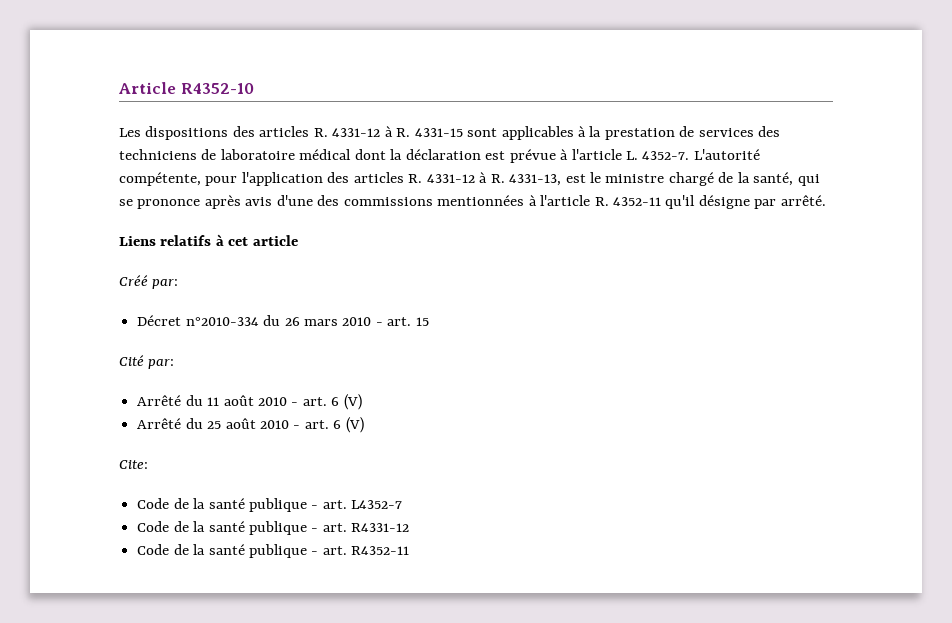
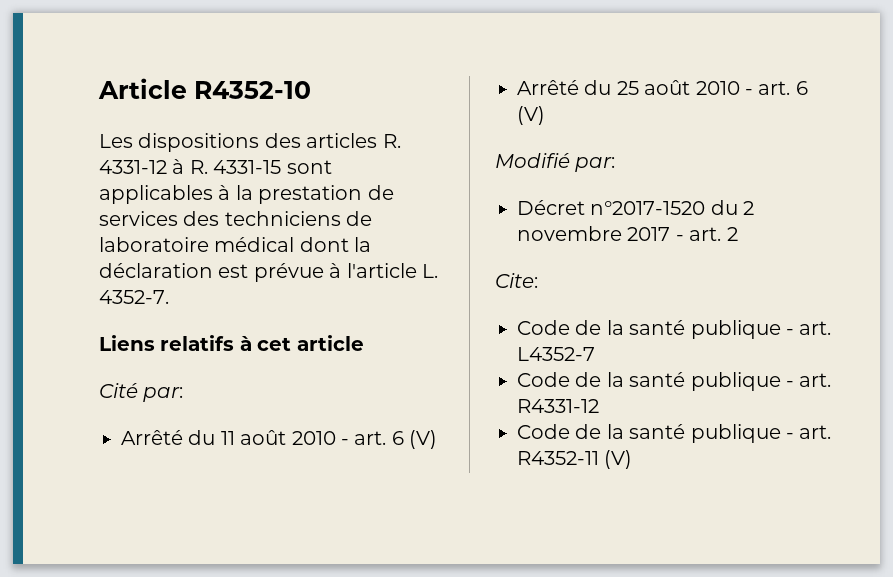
- L'autorité compétente, pour l'application des articles R. 4331-12 à R. 4331-13, est le ministre chargé de la santé, qui se prononce après avis d'une des commissions mentionnées à l'article R. 4352-11 qu'il désigne par arrêté.
- Créé par:
- Décret n°2010-334 du 26 mars 2010 - art. 15
+ Modifié par:
+ Décret n°2017-1520 du 2 novembre 2017 - art. 2
- Code de la santé publique - art. R4352-11
+ Code de la santé publique - art. R4352-11 (V)

